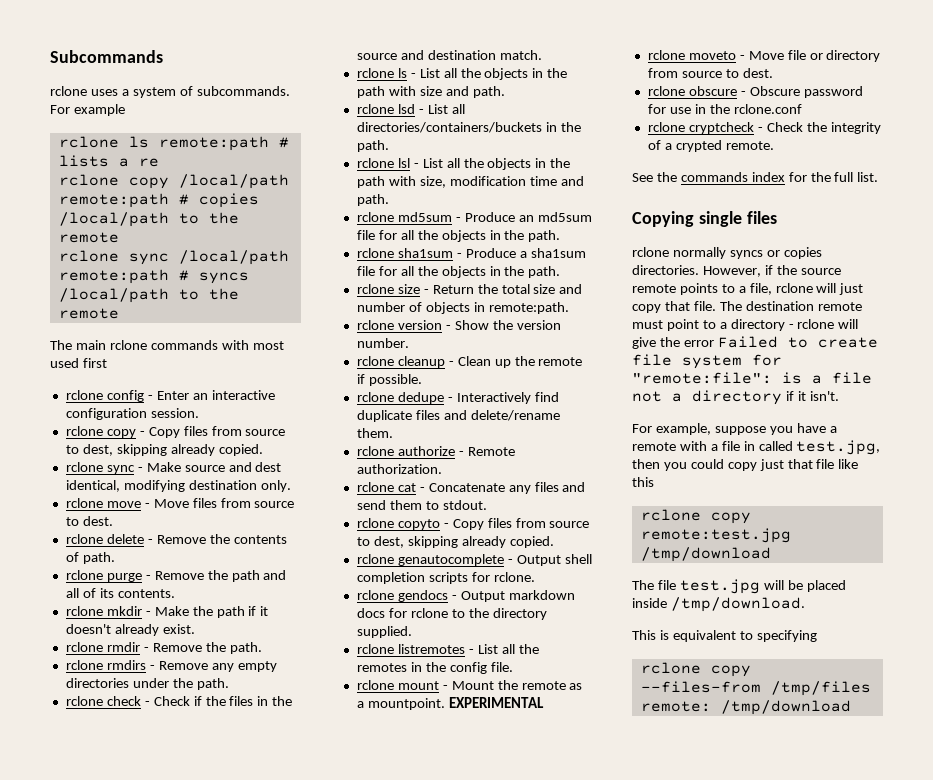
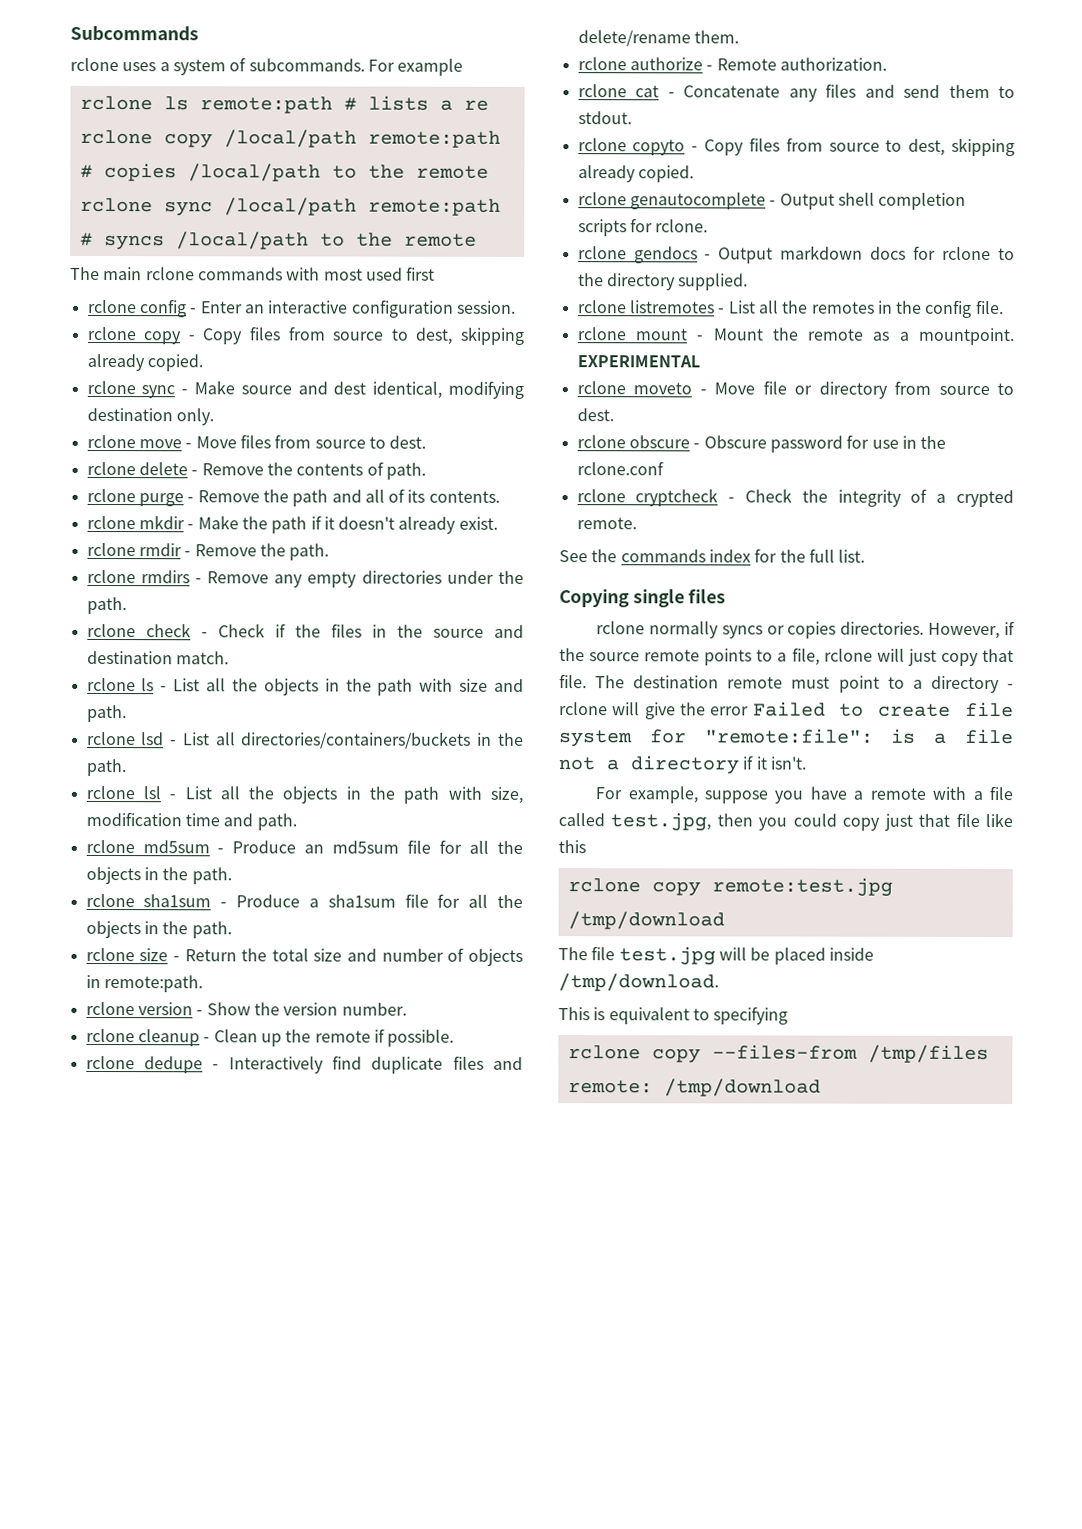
- For example, suppose you have a remote with a file in called test.jpg, then you could copy just that file like this
+ For example, suppose you have a remote with a file called test.jpg, then you could copy just that file like this

